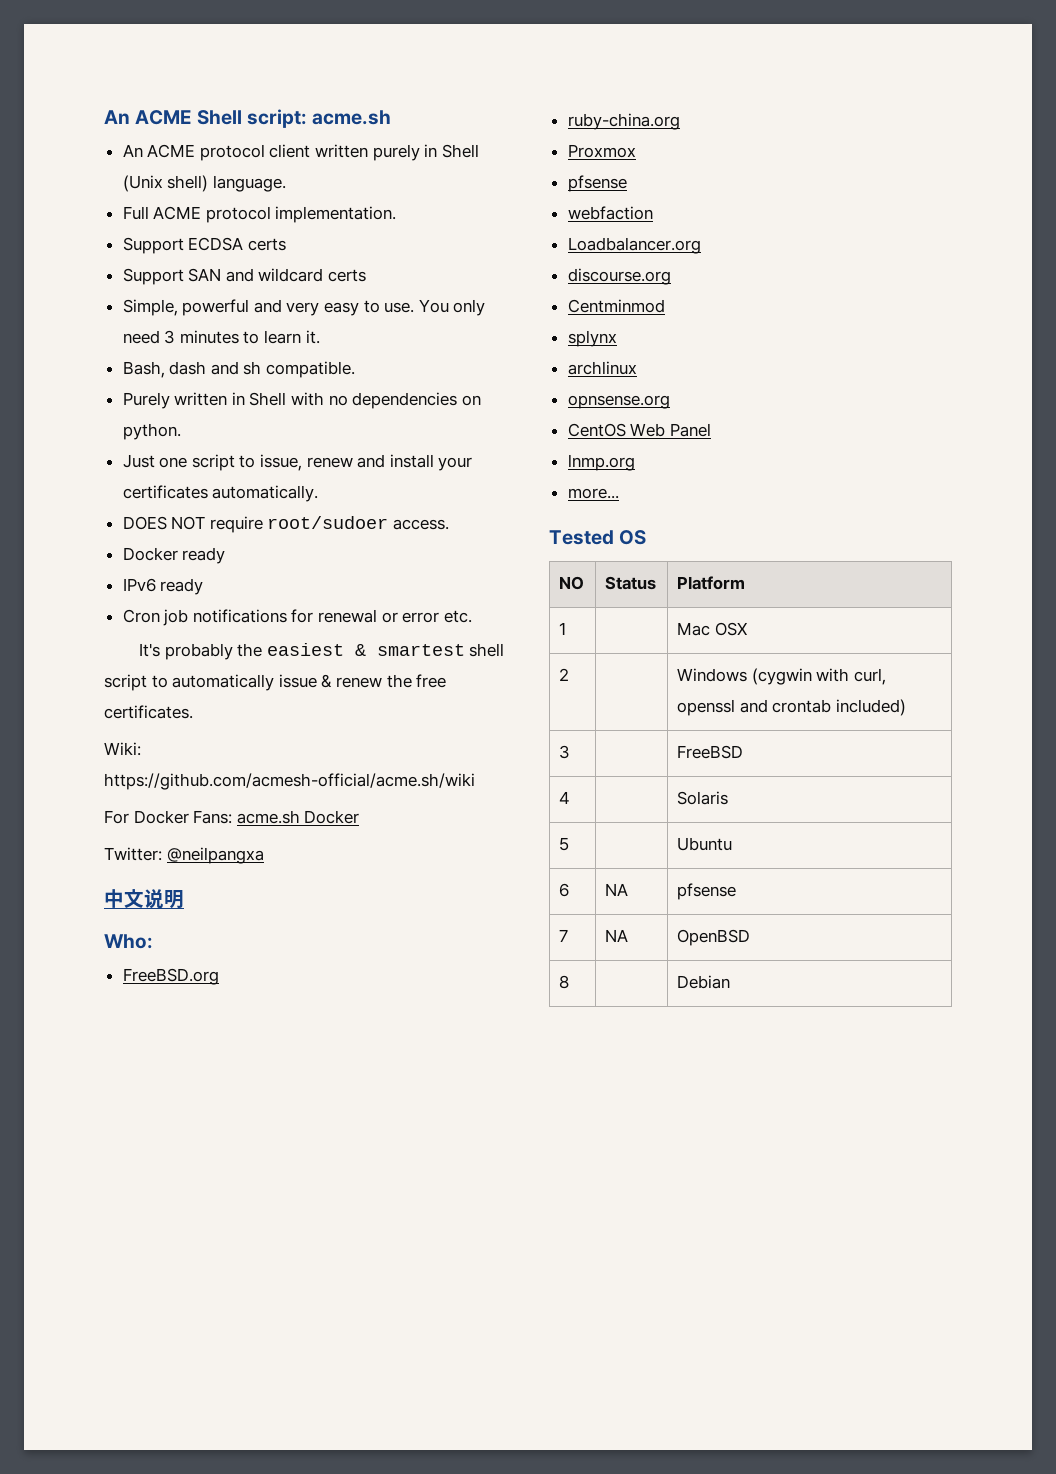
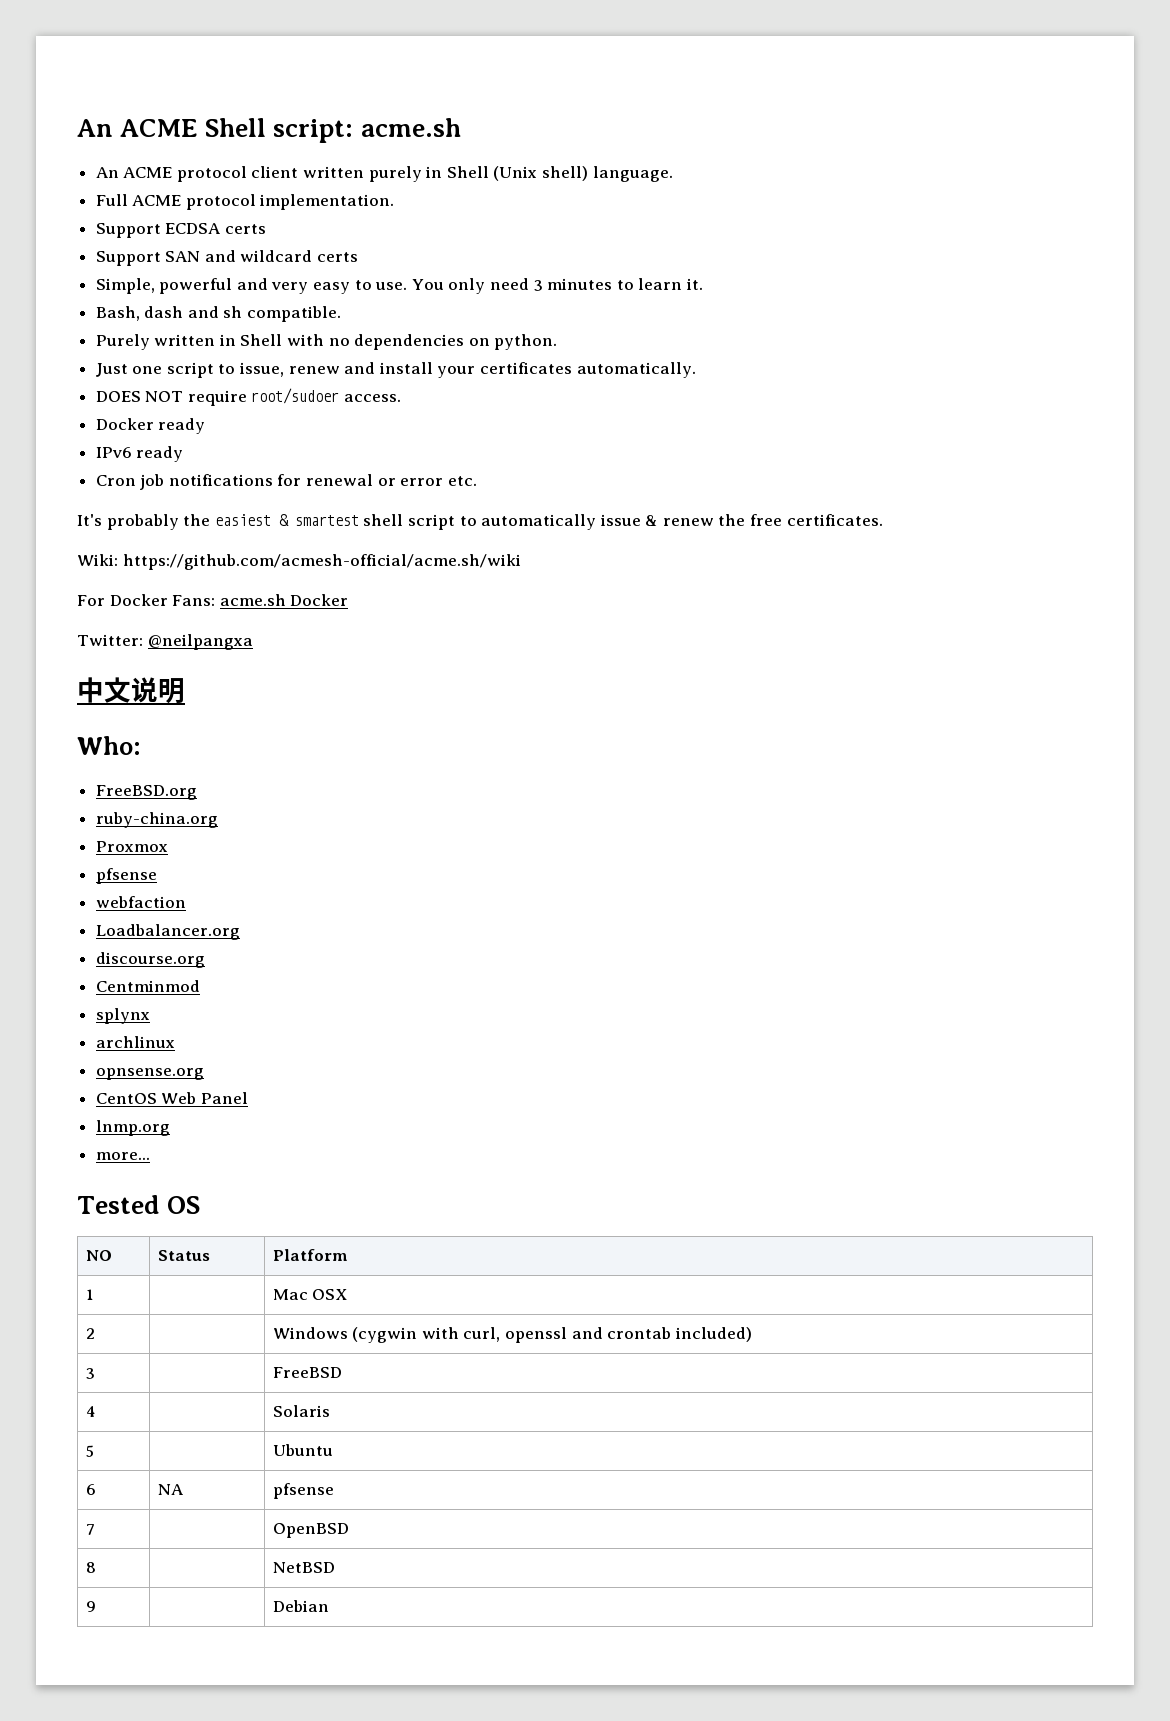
- 7 | NA | OpenBSD
+ 7 | | OpenBSD
- 8 | | Debian
+ 8 | | NetBSD
+ 9 | | Debian

